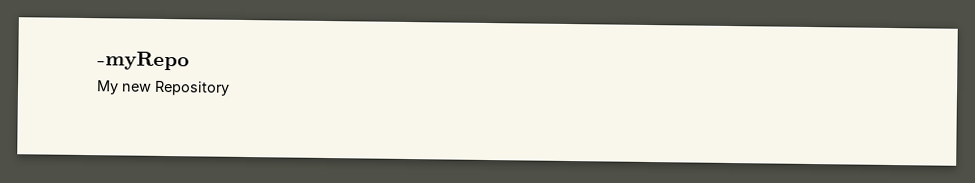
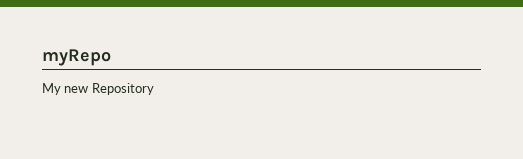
- -myRepo
+ myRepo

